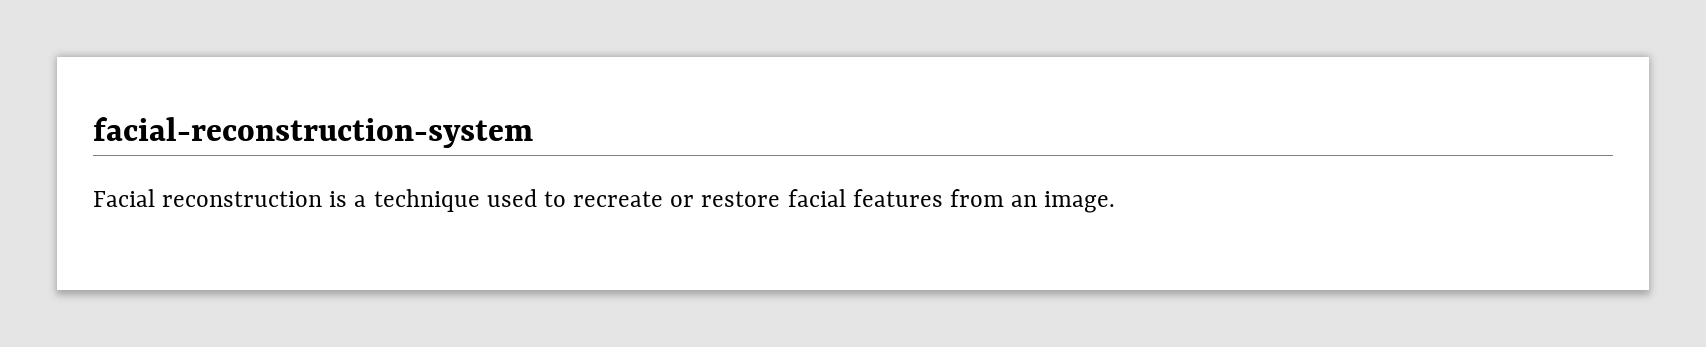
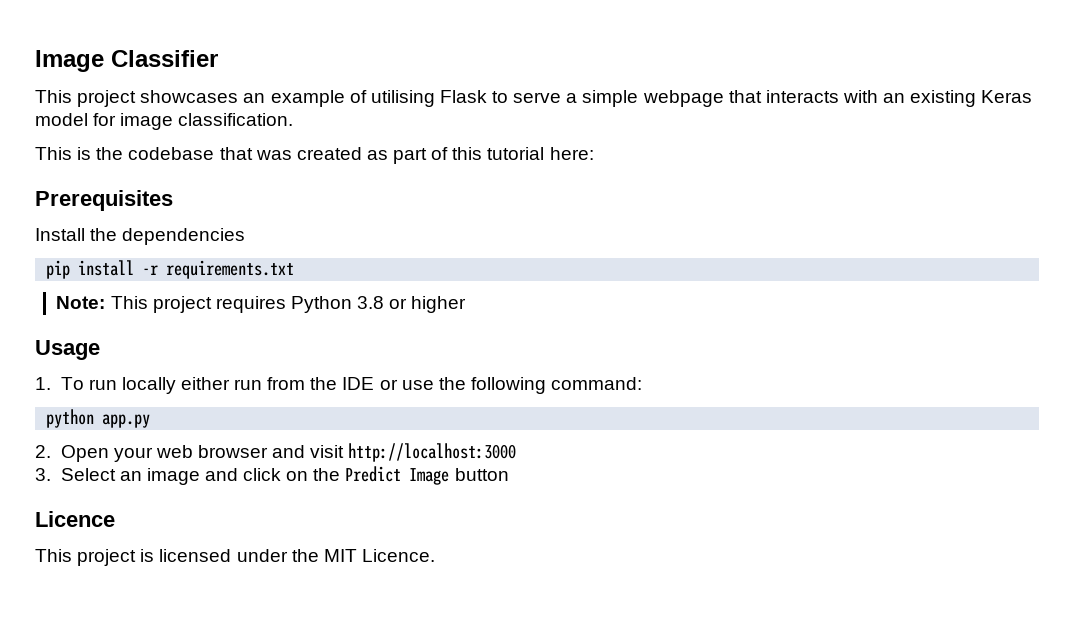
- facial-reconstruction-system
- Facial reconstruction is a technique used to recreate or restore facial features from an image.
+ Image Classifier
+ This project showcases an example of utilising Flask to serve a simple webpage that interacts with an existing Keras model for image classification.
+ This is the codebase that was created as part of this tutorial here:
+ Prerequisites
+ Install the dependencies
+ pip install -r requirements.txt
+ Note: This project requires Python 3.8 or higher
+ Usage
+ 1. To run locally either run from the IDE or use the following command:
+ python app.py
+ 2. Open your web browser and visit http://localhost:3000
+ 3. Select an image and click on the Predict Image button
+ Licence
+ This project is licensed under the MIT Licence.

